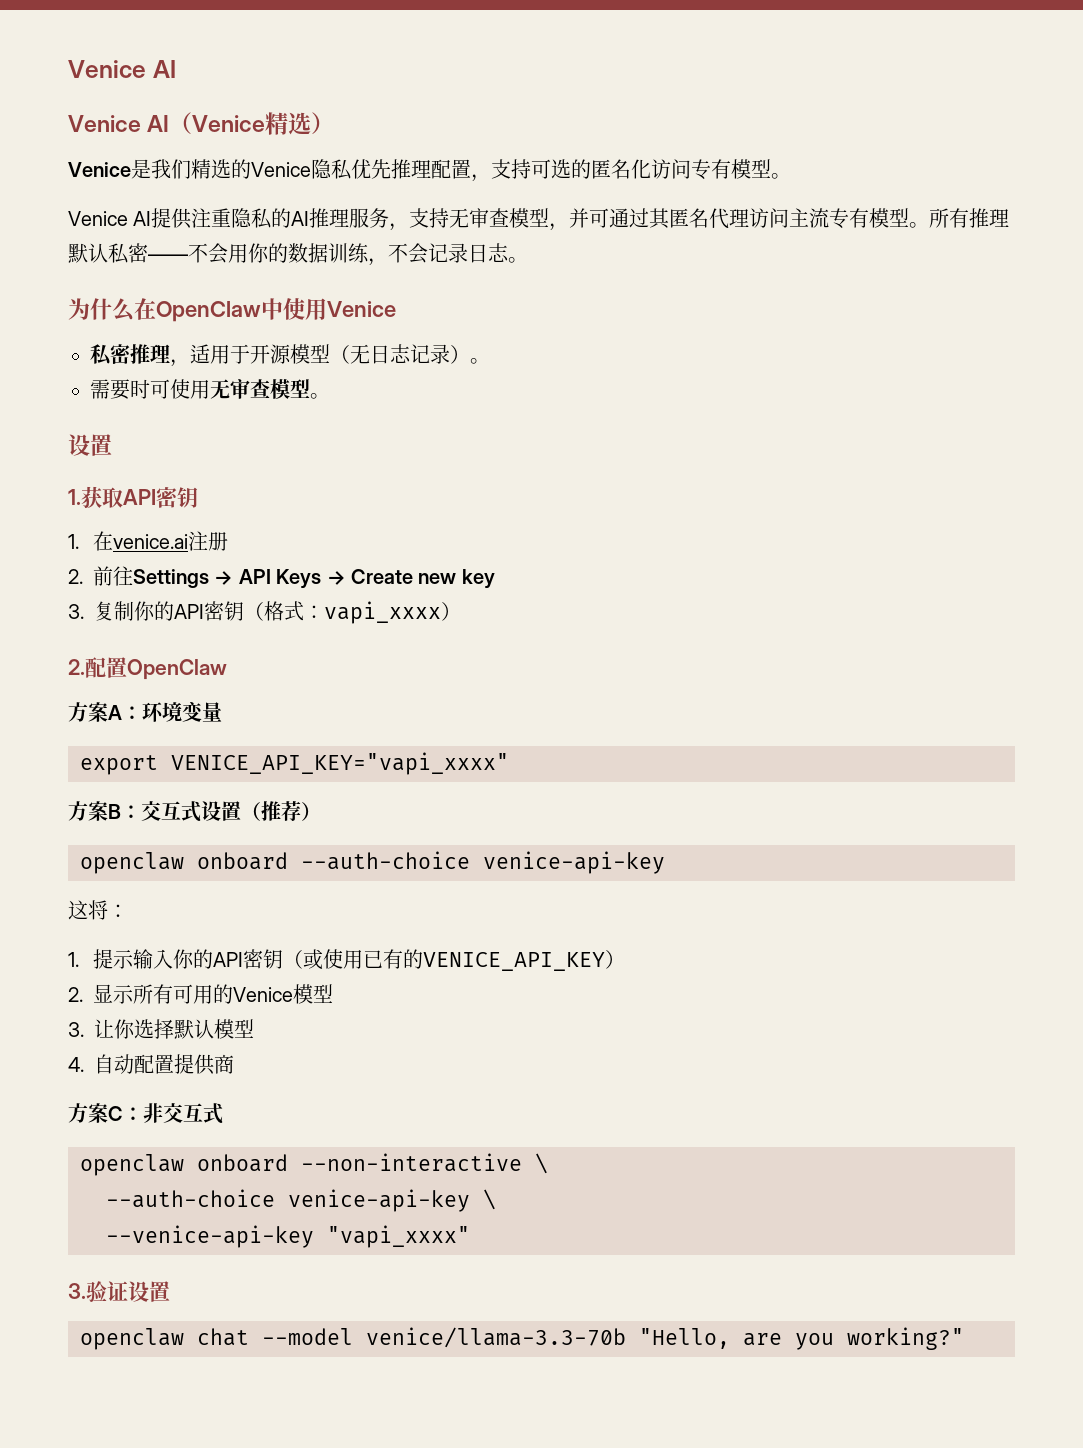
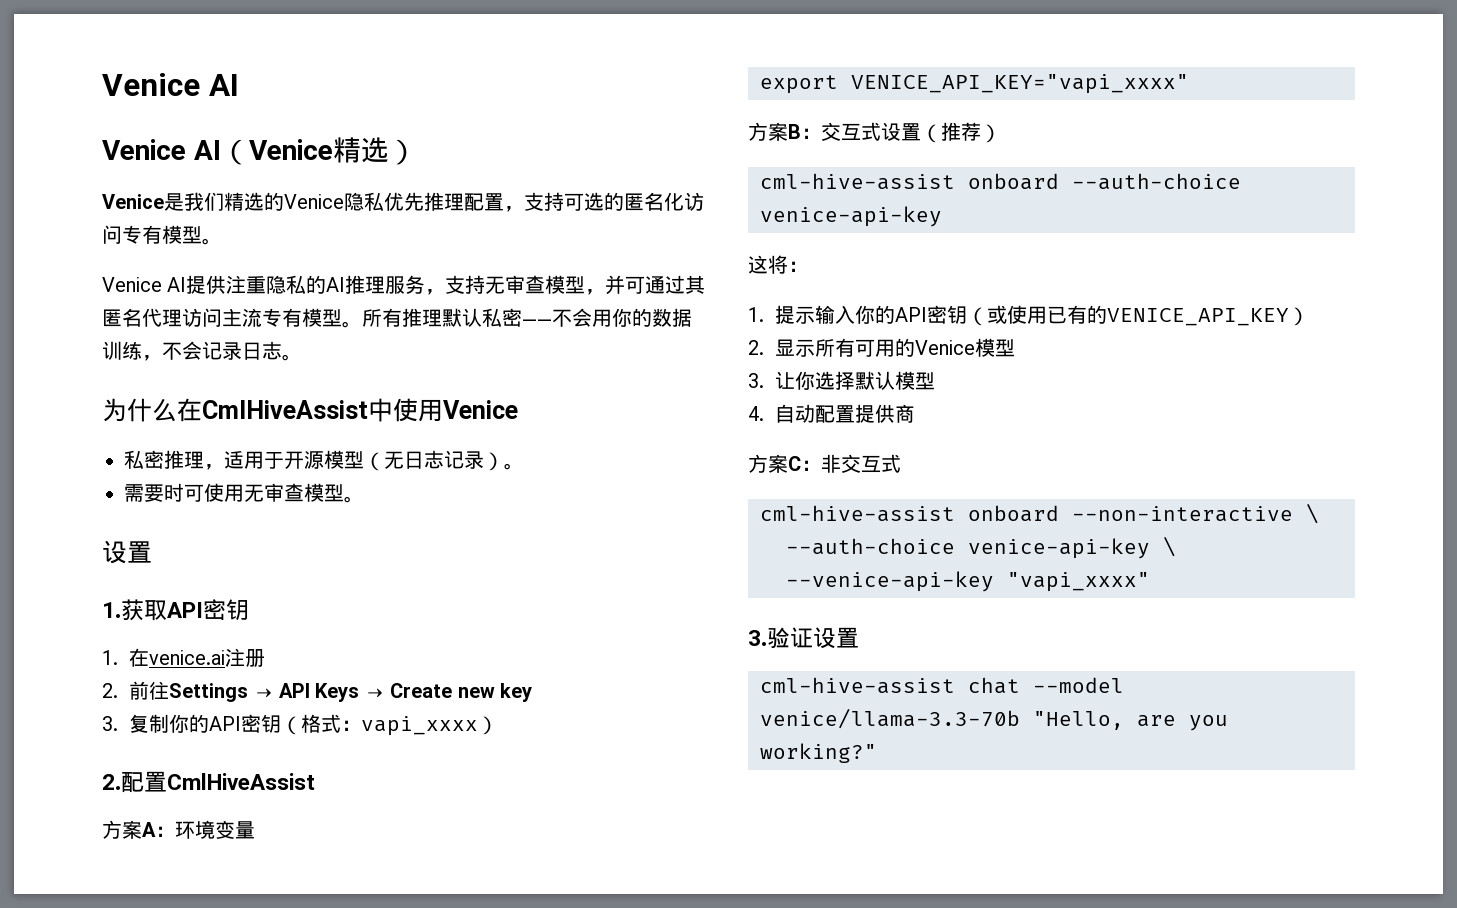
- 为什么在OpenClaw中使用Venice
+ 为什么在CmlHiveAssist中使用Venice
- 2.配置OpenClaw
+ 2.配置CmlHiveAssist
- openclaw onboard --auth-choice venice-api-key
+ cml-hive-assist onboard --auth-choice venice-api-key
- openclaw onboard --non-interactive \
+ cml-hive-assist onboard --non-interactive \
- openclaw chat --model venice/llama-3.3-70b "Hello, are you working?"
+ cml-hive-assist chat --model venice/llama-3.3-70b "Hello, are you working?"

